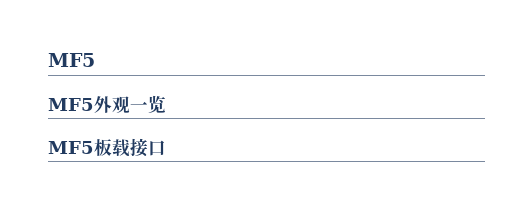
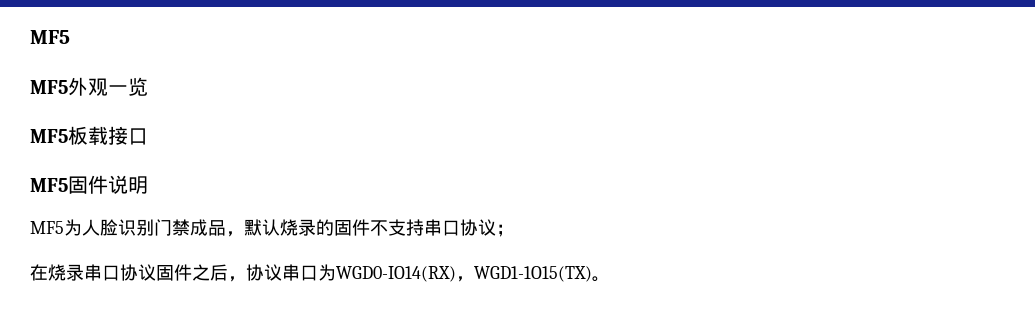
+ MF5固件说明
+ MF5为人脸识别门禁成品，默认烧录的固件不支持串口协议；
+ 在烧录串口协议固件之后，协议串口为WGD0-IO14(RX)，WGD1-1O15(TX)。

